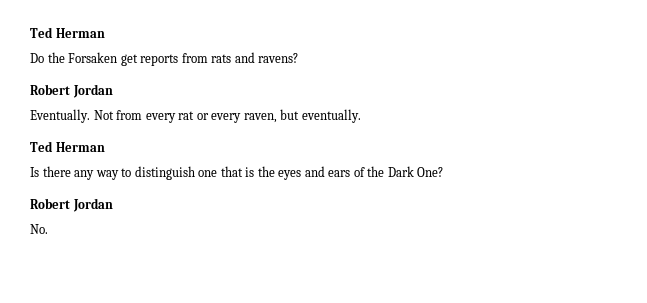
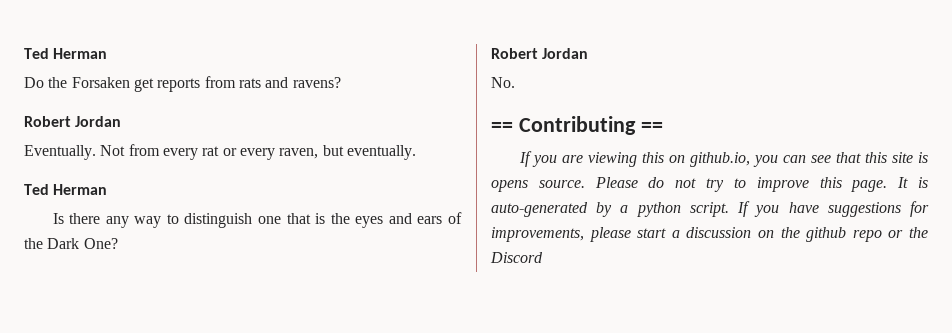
+ == Contributing ==
+ If you are viewing this on github.io, you can see that this site is opens source. Please do not try to improve this page. It is auto-generated by a python script. If you have suggestions for improvements, please start a discussion on the github repo or the Discord

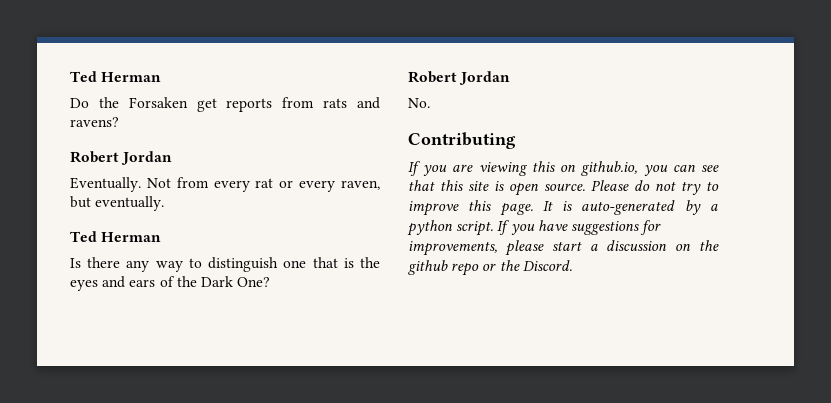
- == Contributing ==
+ Contributing
- If you are viewing this on github.io, you can see that this site is opens source.
+ If you are viewing this on github.io, you can see that this site is open source.
- If you have suggestions for improvements, please start a discussion on the github repo or the Discord
+ If you have suggestions for improvements, please start a discussion on the github repo or the Discord.

